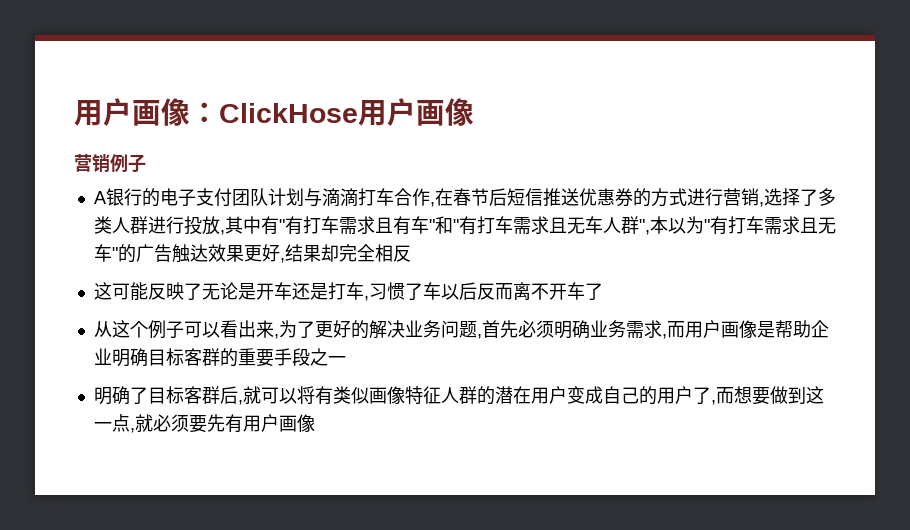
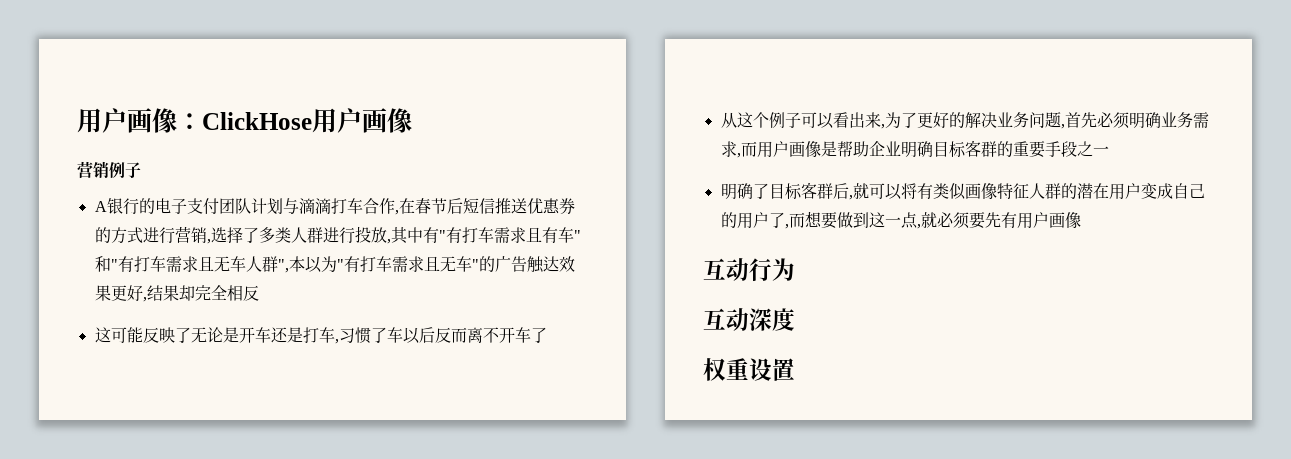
+ 互动行为
+ 互动深度
+ 权重设置

